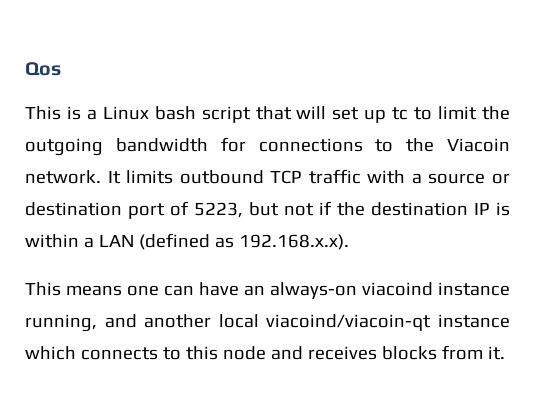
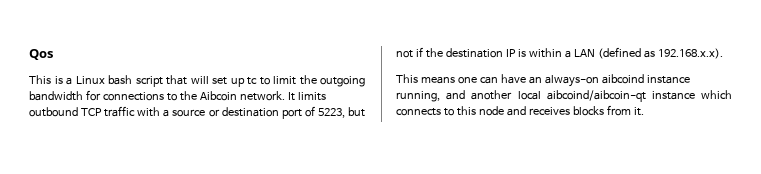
- This is a Linux bash script that will set up tc to limit the outgoing bandwidth for connections to the Viacoin network.
+ This is a Linux bash script that will set up tc to limit the outgoing bandwidth for connections to the Aibcoin network.
- This means one can have an always-on viacoind instance running, and another local viacoind/viacoin-qt instance which connects to this node and receives blocks from it.
+ This means one can have an always-on aibcoind instance running, and another local aibcoind/aibcoin-qt instance which connects to this node and receives blocks from it.

